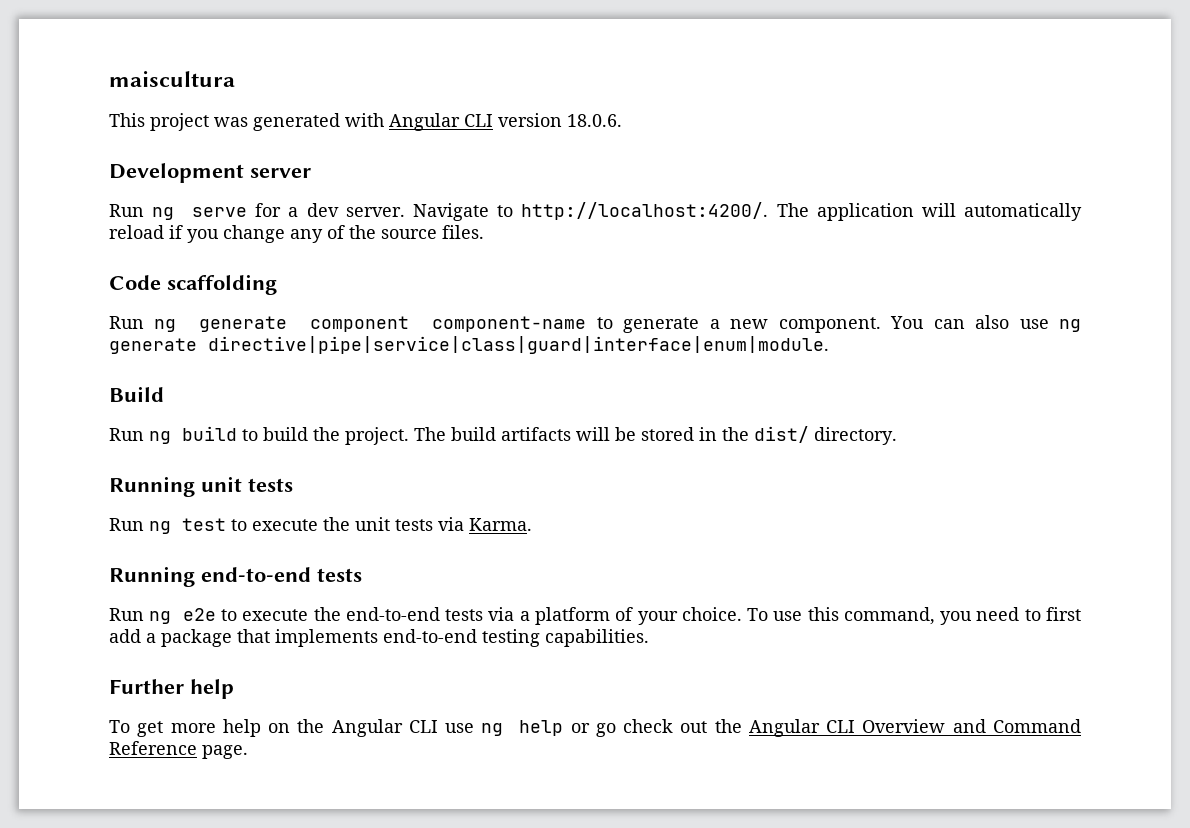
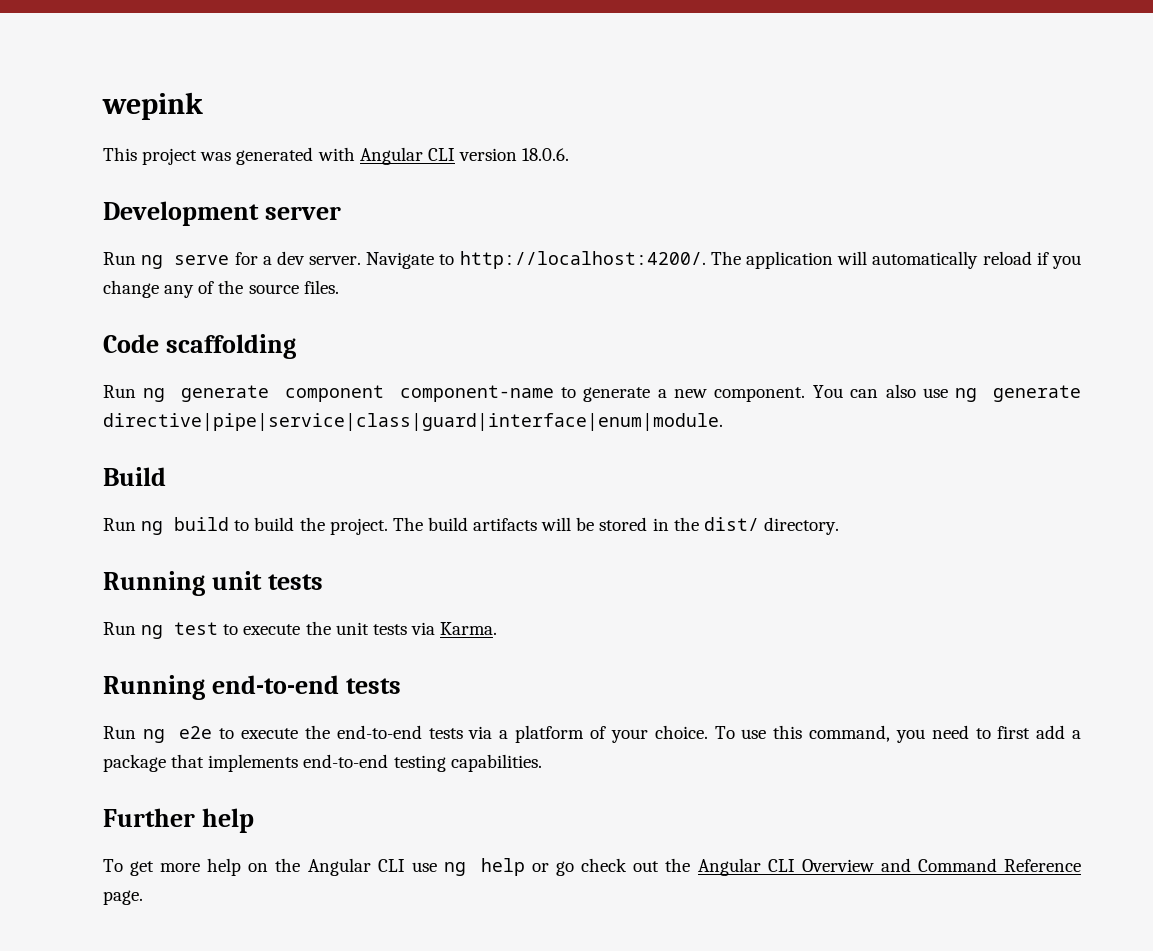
- maiscultura
+ wepink

